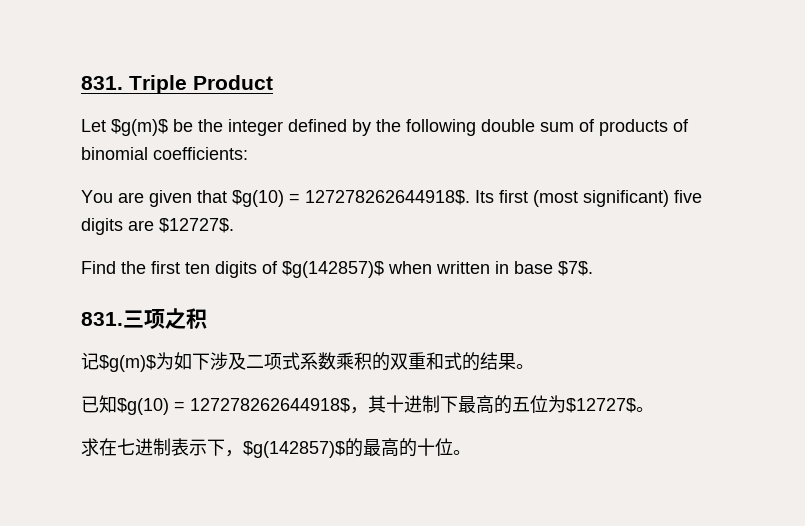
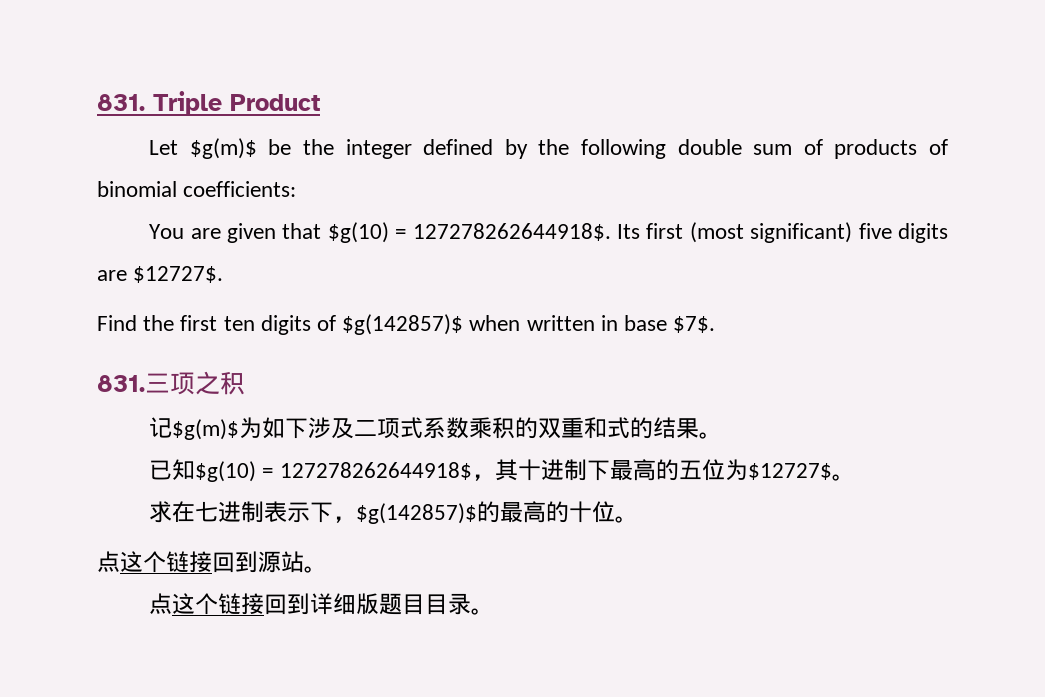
+ 点这个链接回到源站。
+ 点这个链接回到详细版题目目录。

